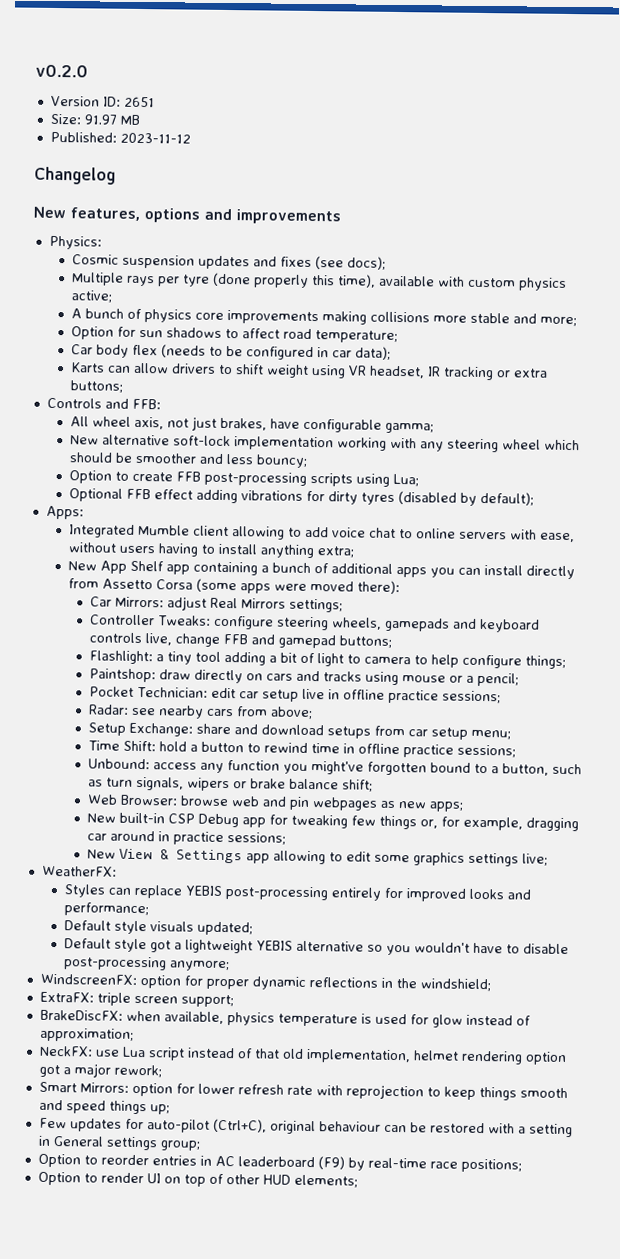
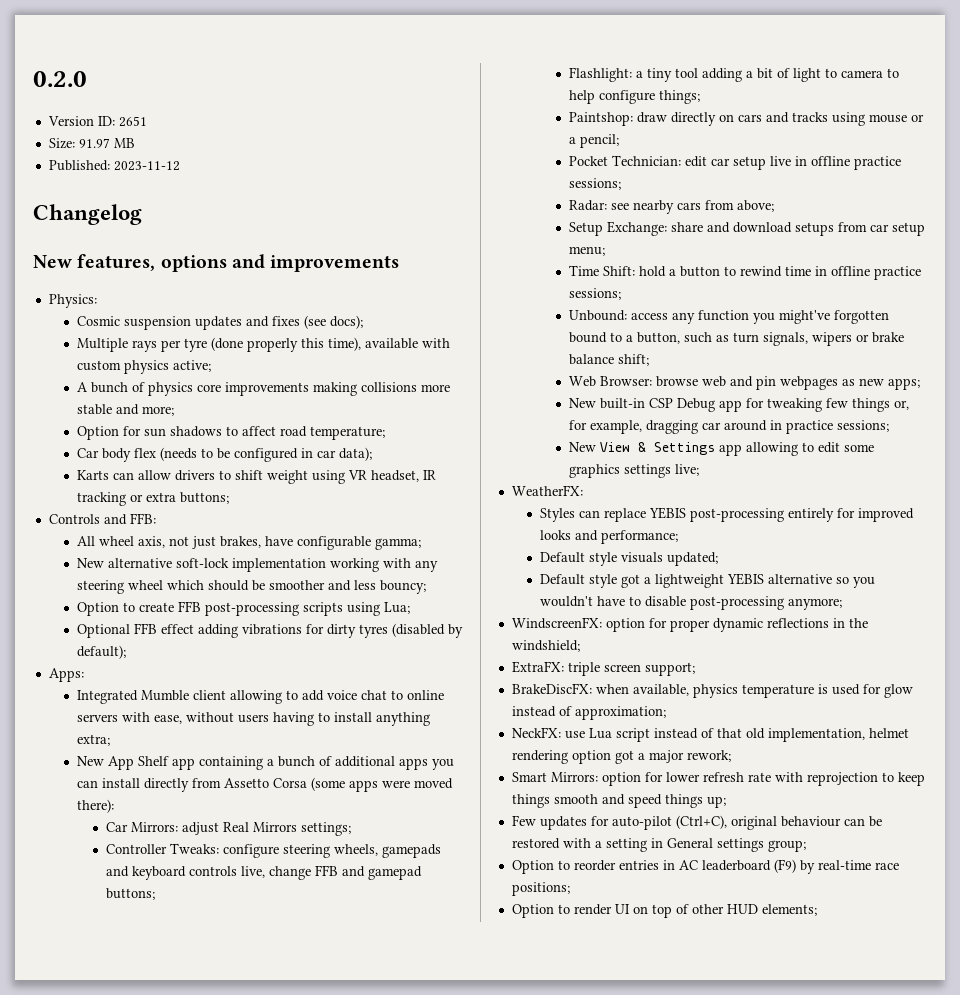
- v0.2.0
+ 0.2.0

